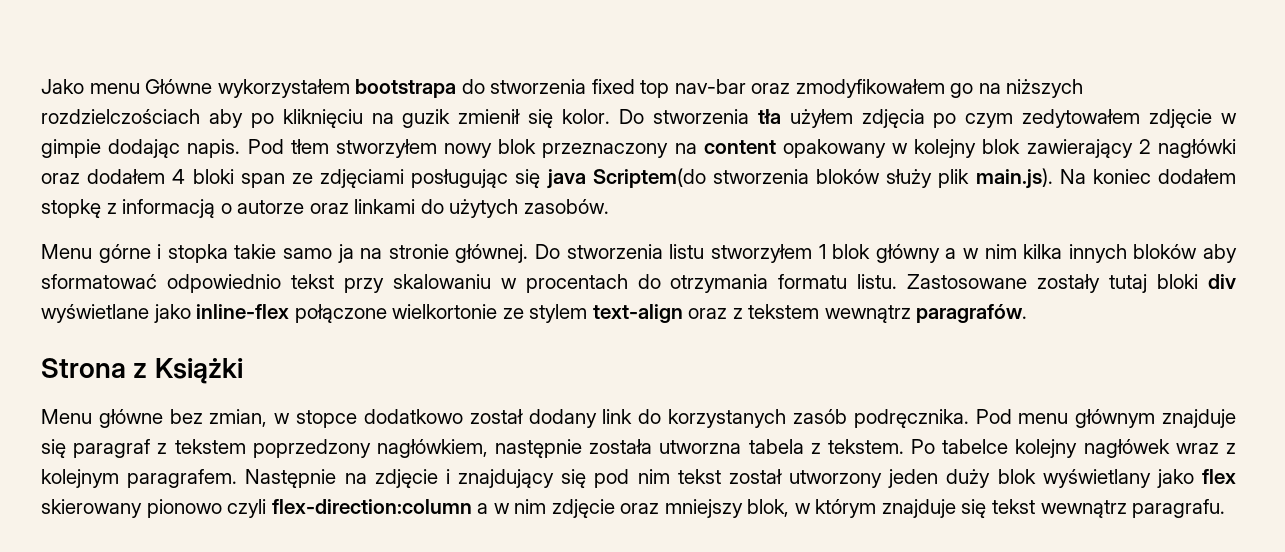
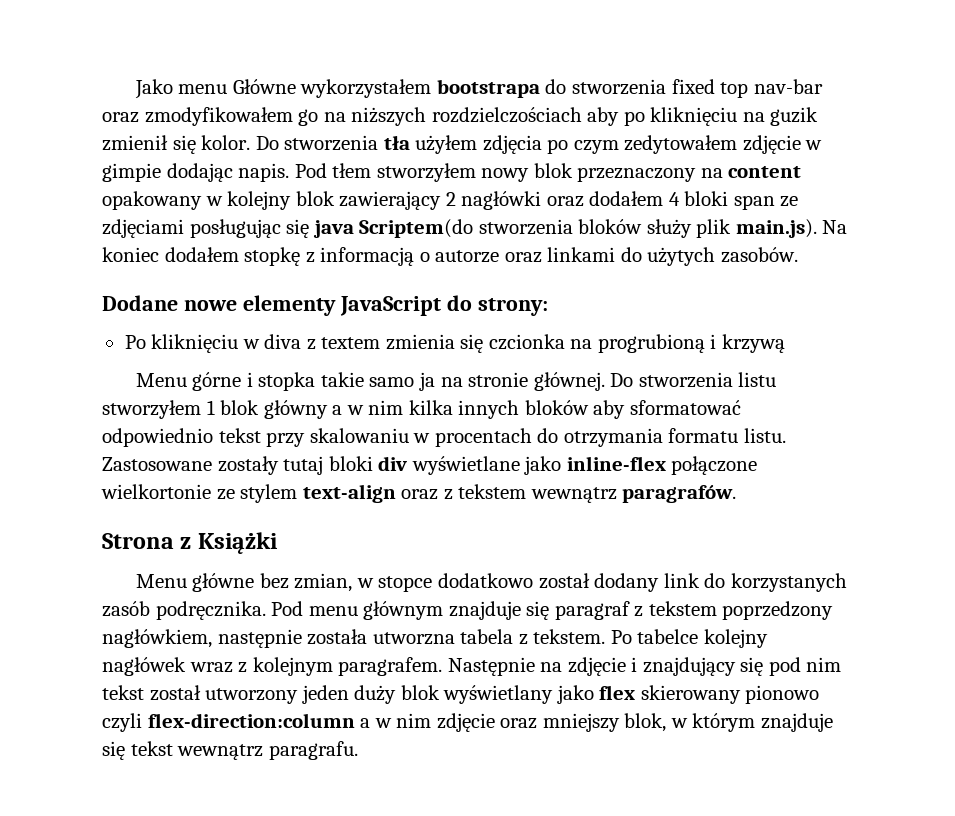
+ Dodane nowe elementy JavaScript do strony:
+ Po kliknięciu w diva z textem zmienia się czcionka na progrubioną i krzywą

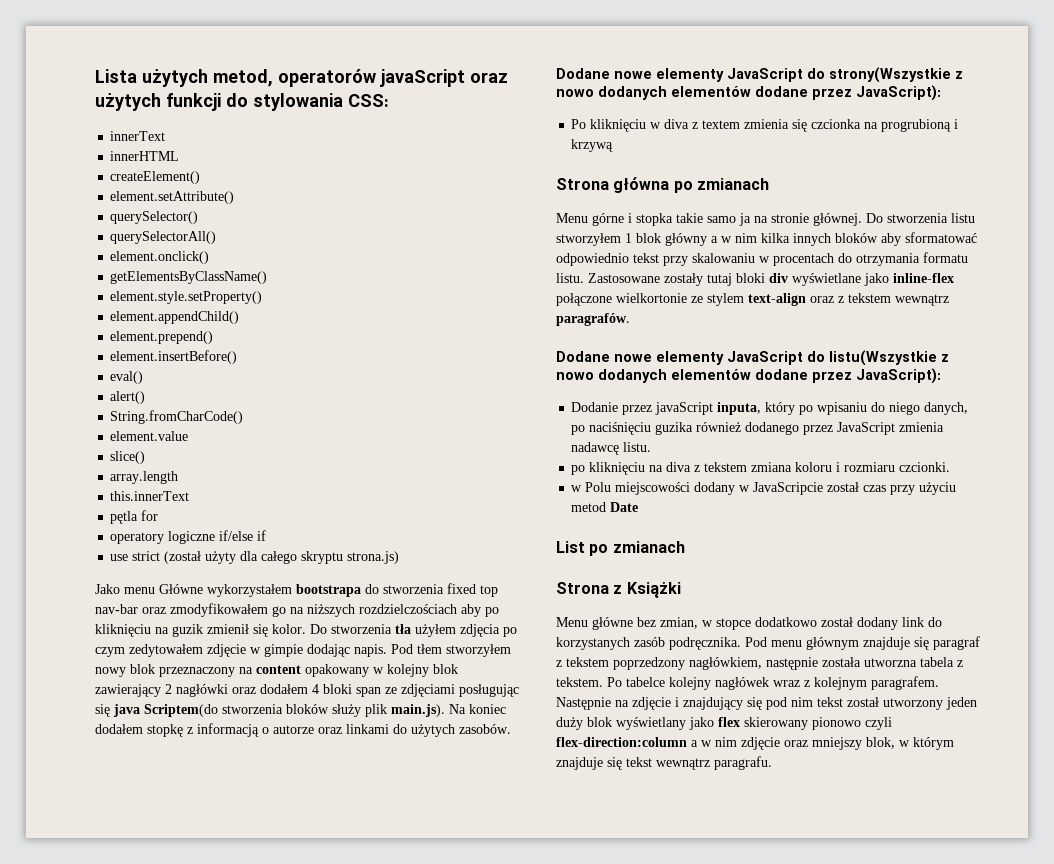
+ Lista użytych metod, operatorów javaScript oraz użytych funkcji do stylowania CSS:
+ innerText
+ innerHTML
+ createElement()
+ element.setAttribute()
+ querySelector()
+ querySelectorAll()
+ element.onclick()
+ getElementsByClassName()
+ element.style.setProperty()
+ element.appendChild()
+ element.prepend()
+ element.insertBefore()
+ eval()
+ alert()
+ String.fromCharCode()
+ element.value
+ slice()
+ array.length
+ this.innerText
+ pętla for
+ operatory logiczne if/else if
+ use strict (został użyty dla całego skryptu strona.js)
- Dodane nowe elementy JavaScript do strony:
+ Dodane nowe elementy JavaScript do strony(Wszystkie z nowo dodanych elementów dodane przez JavaScript):
+ Strona główna po zmianach
+ Dodane nowe elementy JavaScript do listu(Wszystkie z nowo dodanych elementów dodane przez JavaScript):
+ Dodanie przez javaScript inputa, który po wpisaniu do niego danych, po naciśnięciu guzika również dodanego przez JavaScript zmienia nadawcę listu.
+ po kliknięciu na diva z tekstem zmiana koloru i rozmiaru czcionki.
+ w Polu miejscowości dodany w JavaScripcie został czas przy użyciu metod Date
+ List po zmianach

